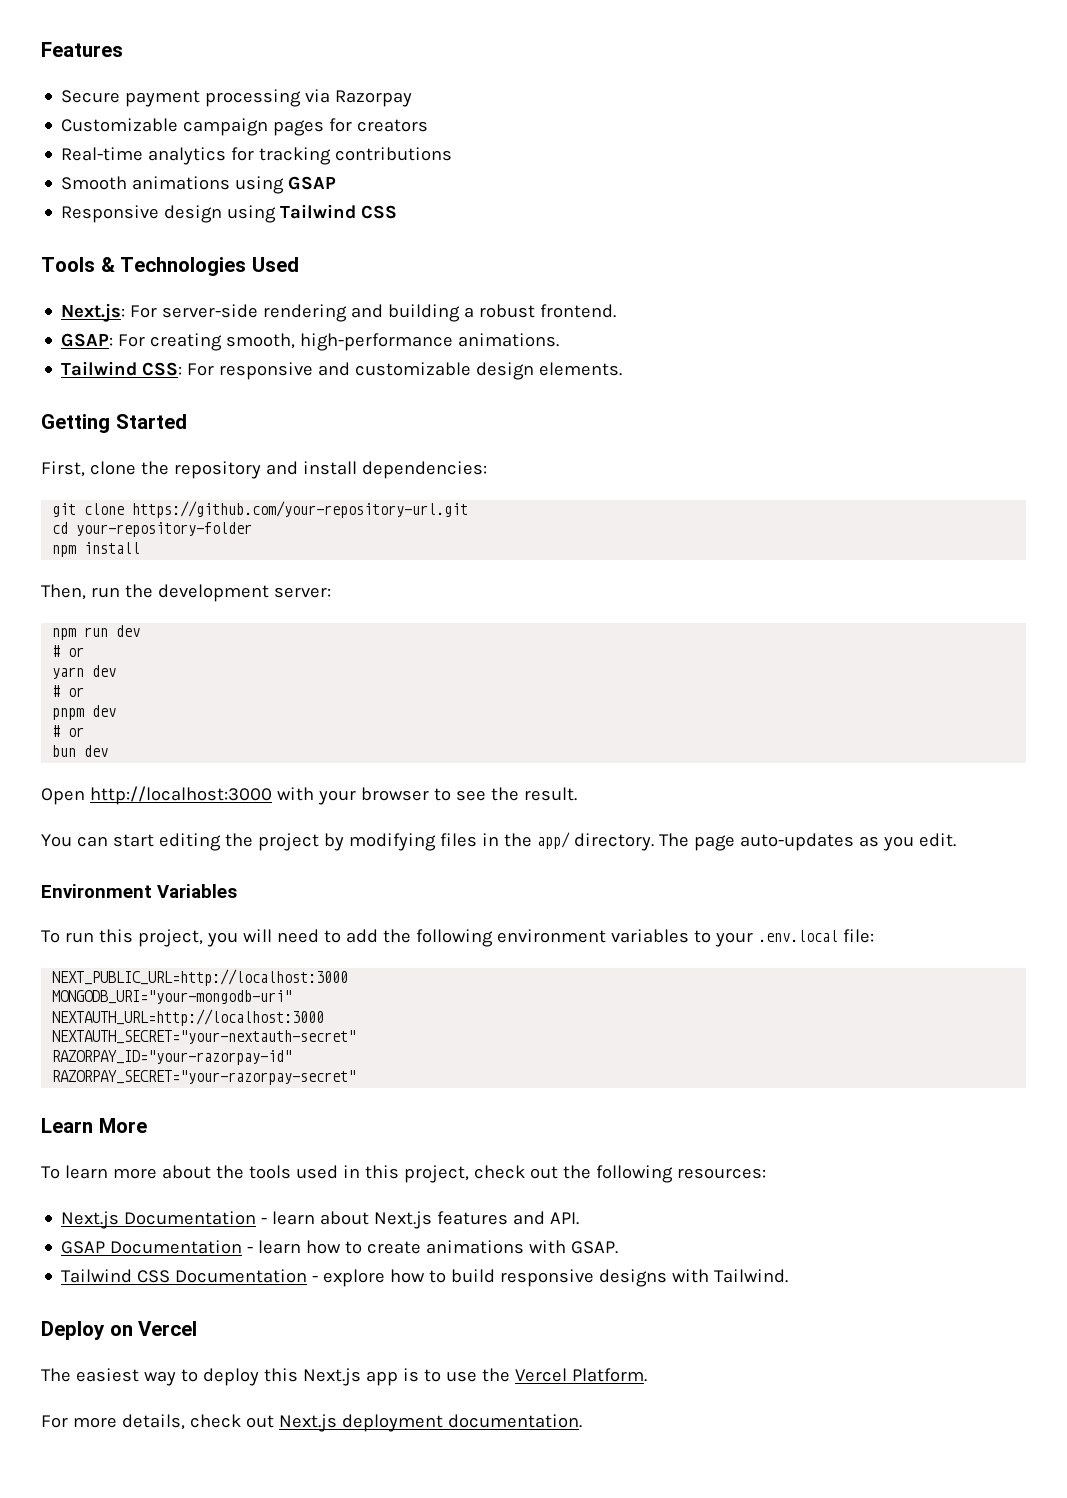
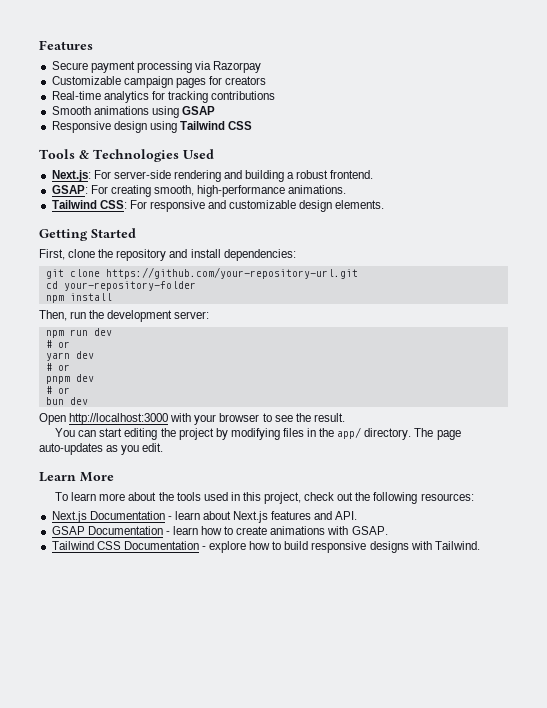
- Environment Variables
- To run this project, you will need to add the following environment variables to your .env.local file:
- NEXT_PUBLIC_URL=http://localhost:3000
- MONGODB_URI="your-mongodb-uri"
- NEXTAUTH_URL=http://localhost:3000
- NEXTAUTH_SECRET="your-nextauth-secret"
- RAZORPAY_ID="your-razorpay-id"
- RAZORPAY_SECRET="your-razorpay-secret"
- Deploy on Vercel
- The easiest way to deploy this Next.js app is to use the Vercel Platform.
- For more details, check out Next.js deployment documentation.

